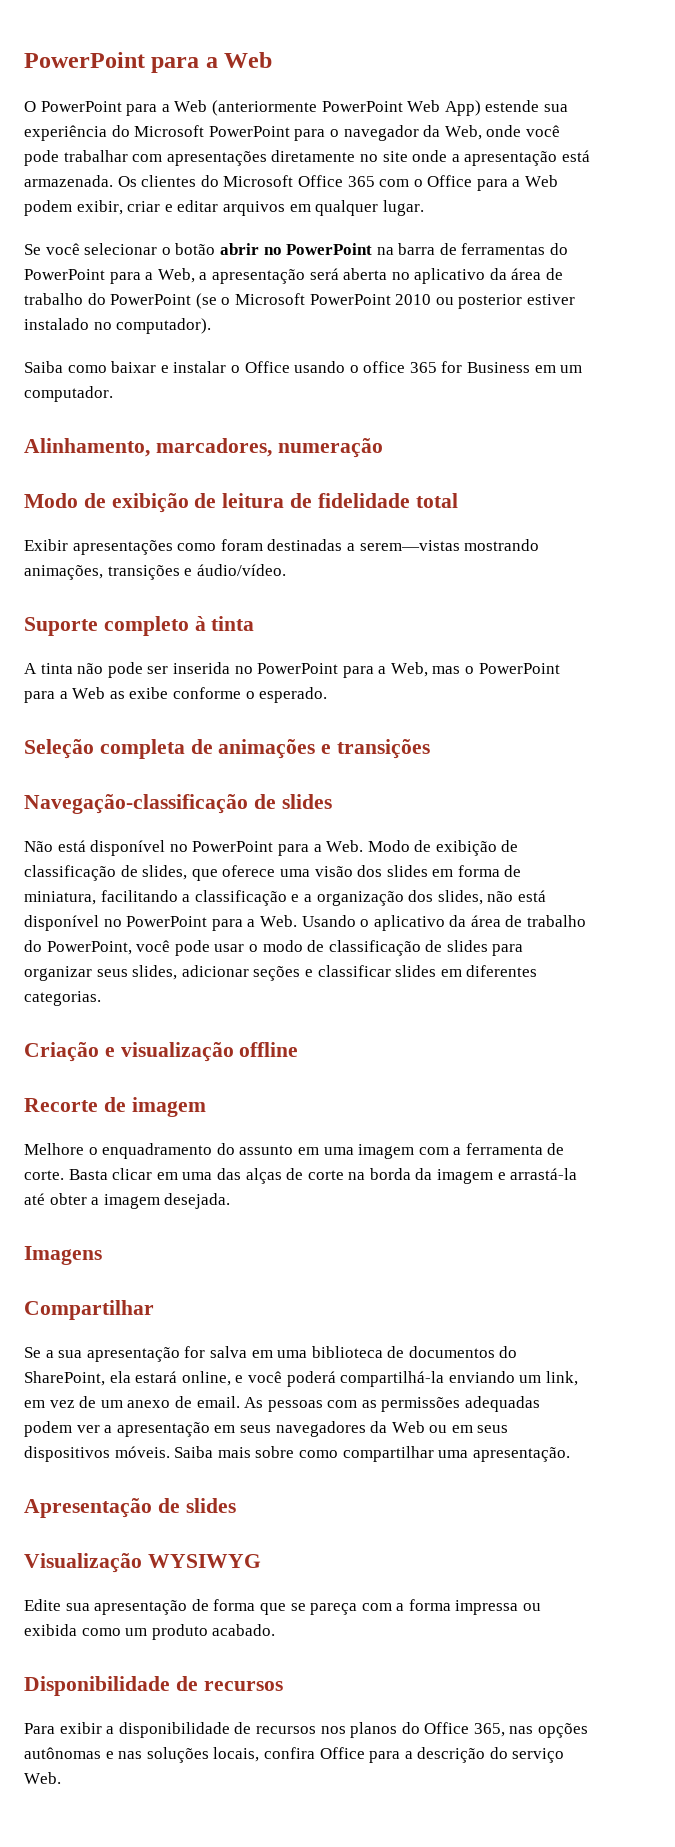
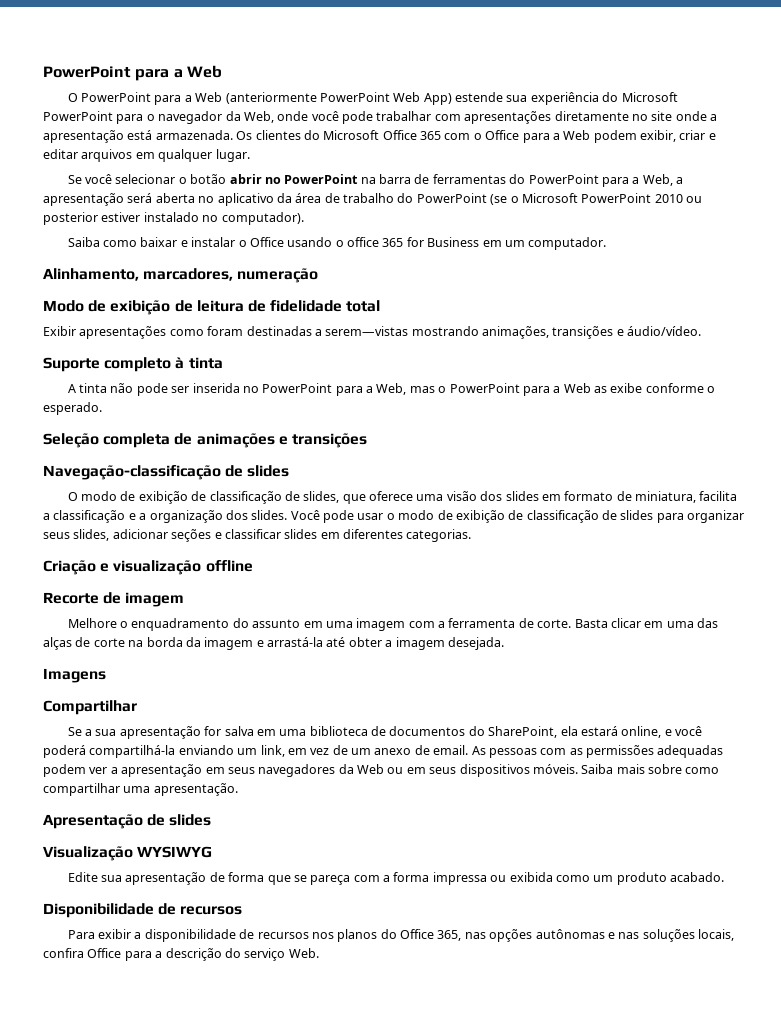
- Não está disponível no PowerPoint para a Web. Modo de exibição de classificação de slides, que oferece uma visão dos slides em forma de miniatura, facilitando a classificação e a organização dos slides, não está disponível no PowerPoint para a Web. Usando o aplicativo da área de trabalho do PowerPoint, você pode usar o modo de classificação de slides para organizar seus slides, adicionar seções e classificar slides em diferentes categorias.
+ O modo de exibição de classificação de slides, que oferece uma visão dos slides em formato de miniatura, facilita a classificação e a organização dos slides. Você pode usar o modo de exibição de classificação de slides para organizar seus slides, adicionar seções e classificar slides em diferentes categorias.

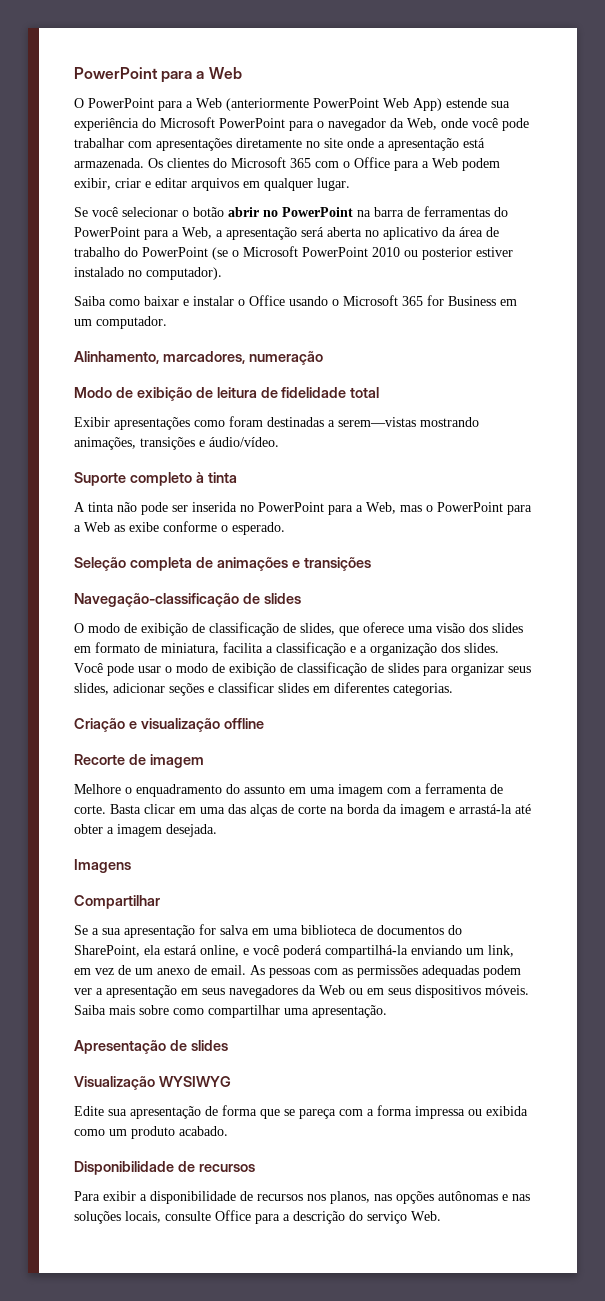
- Os clientes do Microsoft Office 365 com o Office para a Web podem exibir, criar e editar arquivos em qualquer lugar.
+ Os clientes do Microsoft 365 com o Office para a Web podem exibir, criar e editar arquivos em qualquer lugar.
- Saiba como baixar e instalar o Office usando o office 365 for Business em um computador.
+ Saiba como baixar e instalar o Office usando o Microsoft 365 for Business em um computador.
- Para exibir a disponibilidade de recursos nos planos do Office 365, nas opções autônomas e nas soluções locais, confira Office para a descrição do serviço Web.
+ Para exibir a disponibilidade de recursos nos planos, nas opções autônomas e nas soluções locais, consulte Office para a descrição do serviço Web.

